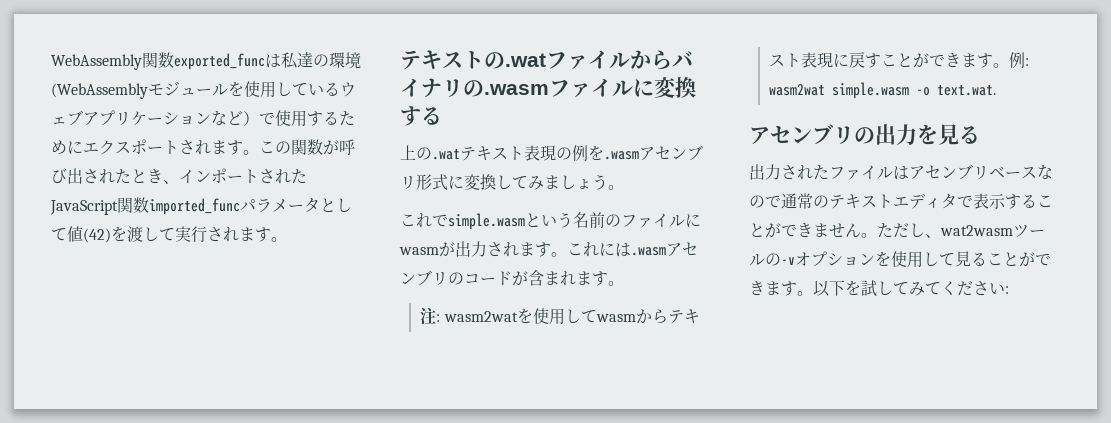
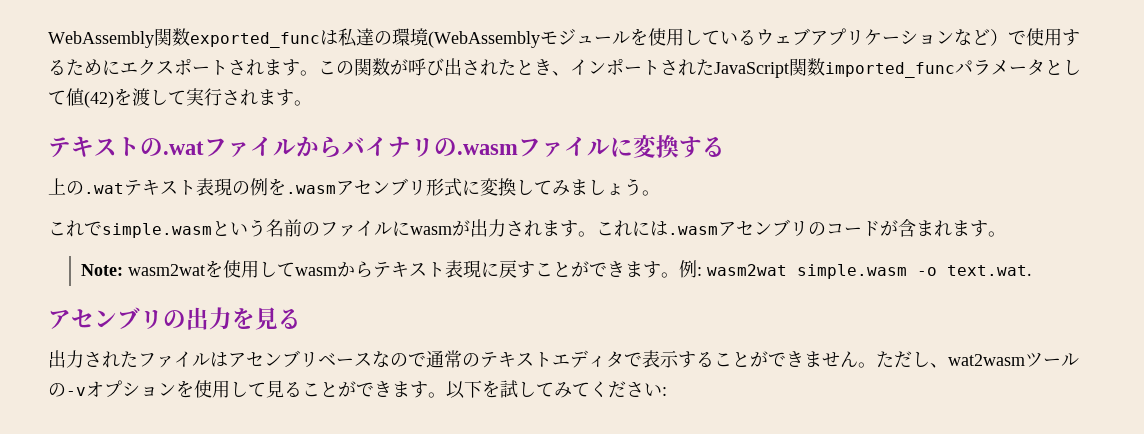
- 注: wasm2watを使用してwasmからテキスト表現に戻すことができます。
+ Note: wasm2watを使用してwasmからテキスト表現に戻すことができます。

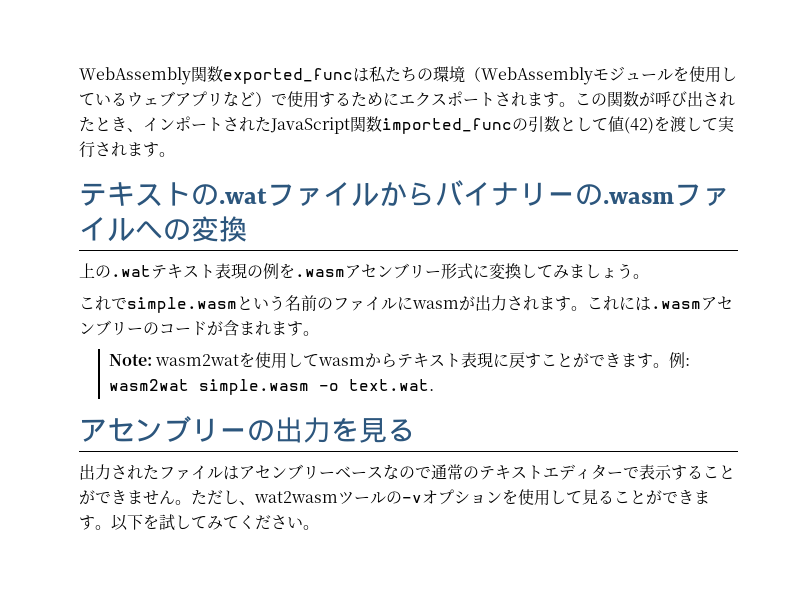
- WebAssembly関数exported_funcは私達の環境(WebAssemblyモジュールを使用しているウェブアプリケーションなど）で使用するためにエクスポートされます。
+ WebAssembly関数exported_funcは私たちの環境（WebAssemblyモジュールを使用しているウェブアプリなど）で使用するためにエクスポートされます。
- この関数が呼び出されたとき、インポートされたJavaScript関数imported_funcパラメータとして値(42)を渡して実行されます。
+ この関数が呼び出されたとき、インポートされたJavaScript関数imported_funcの引数として値(42)を渡して実行されます。
- テキストの.watファイルからバイナリの.wasmファイルに変換する
+ テキストの.watファイルからバイナリーの.wasmファイルへの変換
- 上の.watテキスト表現の例を.wasmアセンブリ形式に変換してみましょう。
+ 上の.watテキスト表現の例を.wasmアセンブリー形式に変換してみましょう。
- これには.wasmアセンブリのコードが含まれます。
+ これには.wasmアセンブリーのコードが含まれます。
- アセンブリの出力を見る
+ アセンブリーの出力を見る
- 出力されたファイルはアセンブリベースなので通常のテキストエディタで表示することができません。
+ 出力されたファイルはアセンブリーベースなので通常のテキストエディターで表示することができません。
- 以下を試してみてください:
+ 以下を試してみてください。

